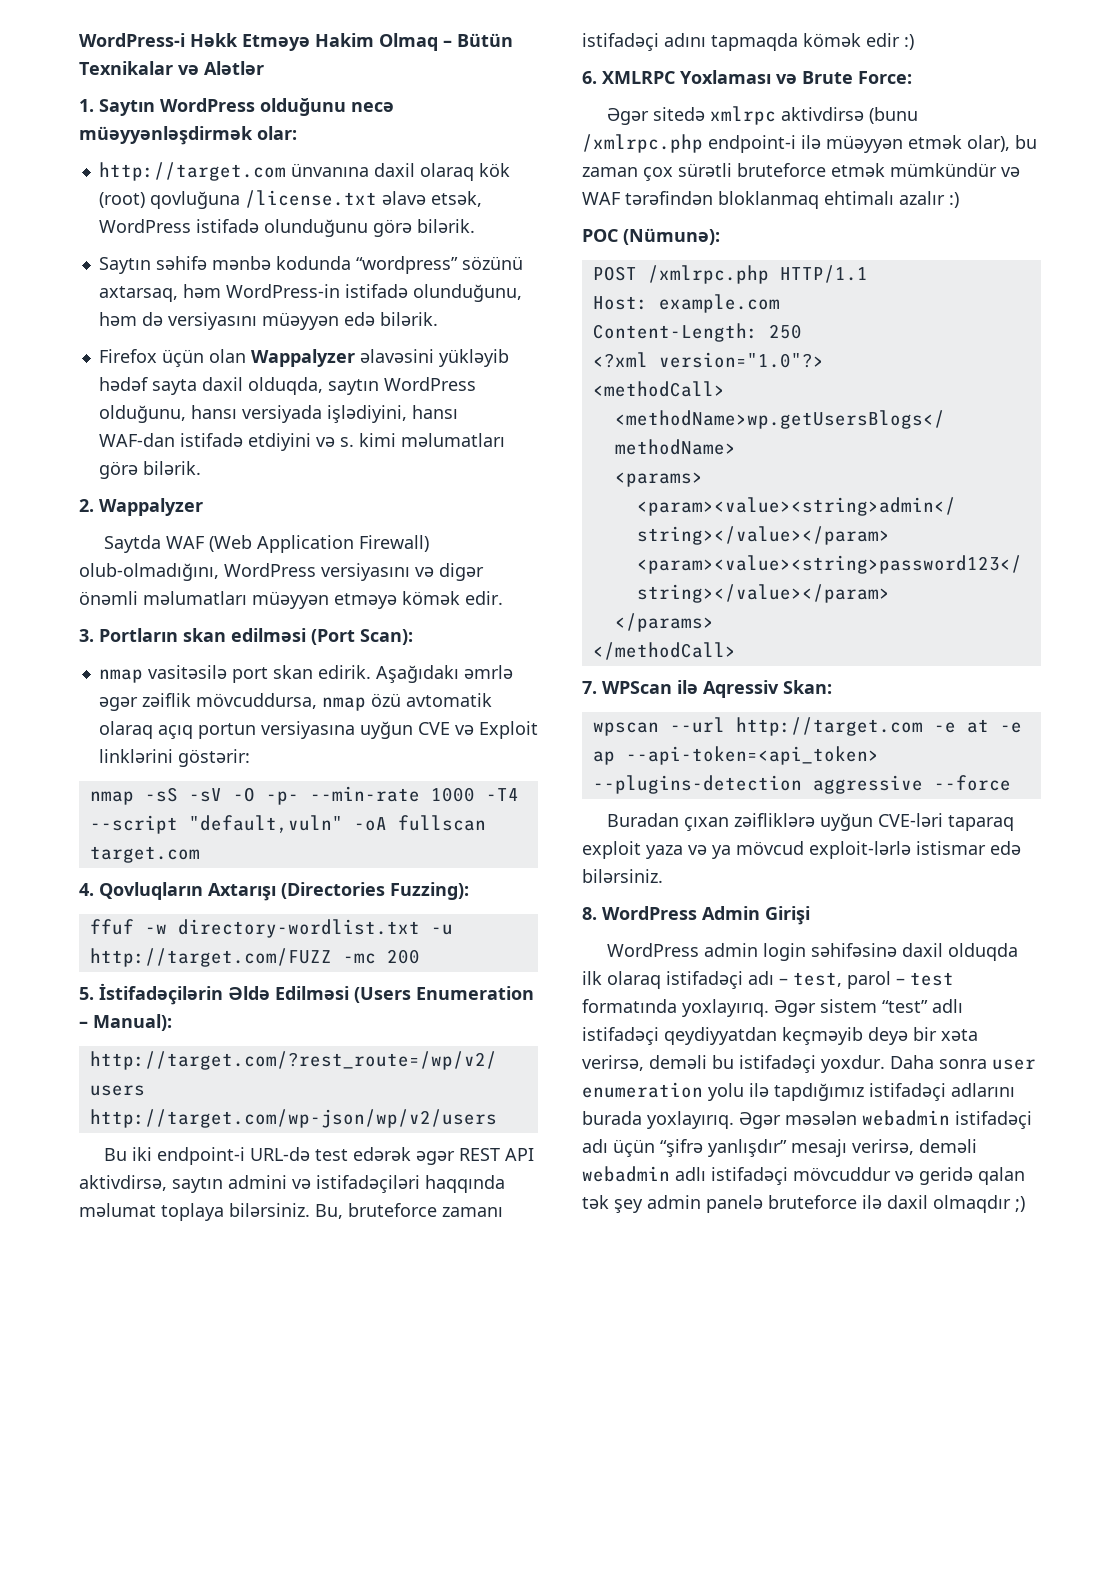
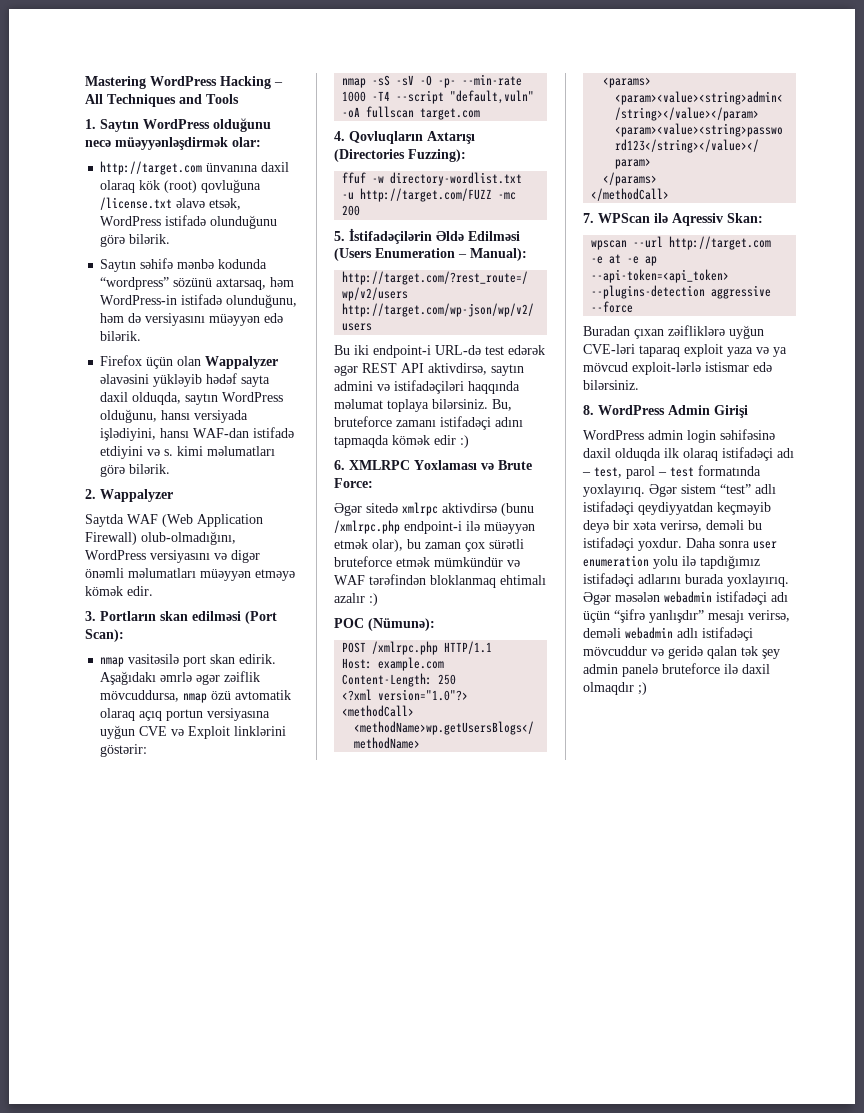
- WordPress-i Həkk Etməyə Hakim Olmaq – Bütün Texnikalar və Alətlər
+ Mastering WordPress Hacking – All Techniques and Tools

